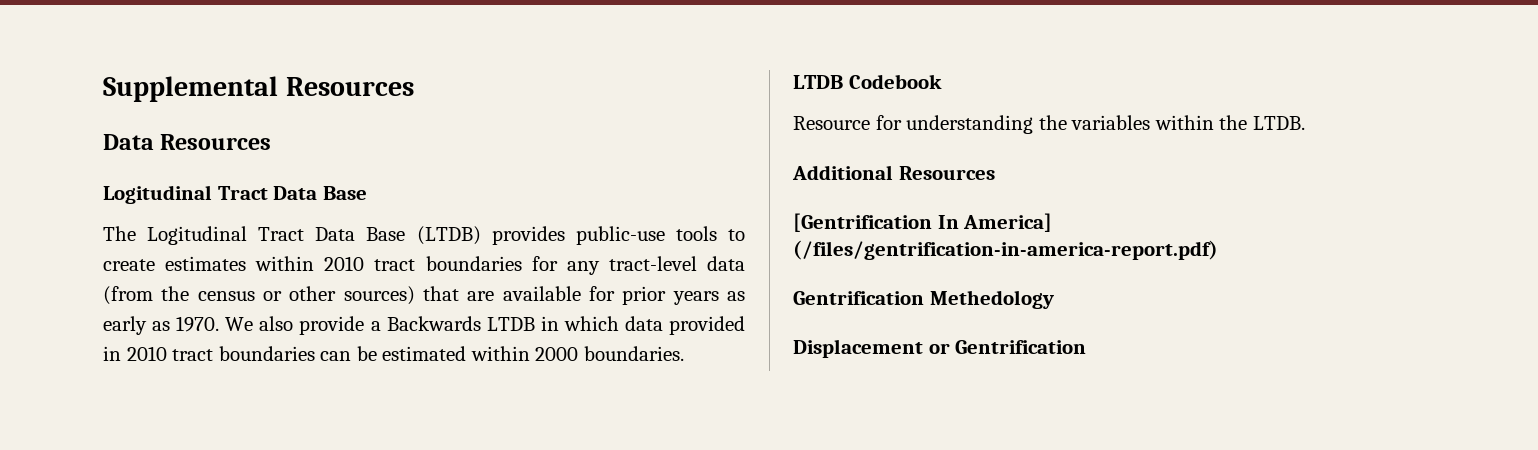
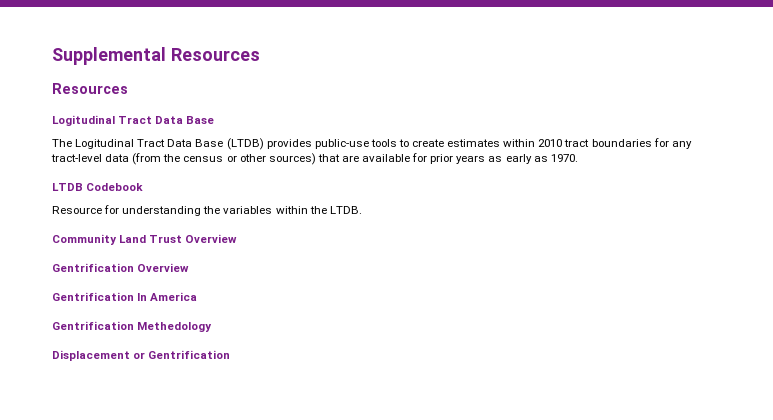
  Supplemental Resources
- Data Resources
+ Resources
- We also provide a Backwards LTDB in which data provided in 2010 tract boundaries can be estimated within 2000 boundaries.
- Additional Resources
- [Gentrification In America] (/files/gentrification-in-america-report.pdf)
+ Community Land Trust Overview
+ Gentrification Overview
+ Gentrification In America

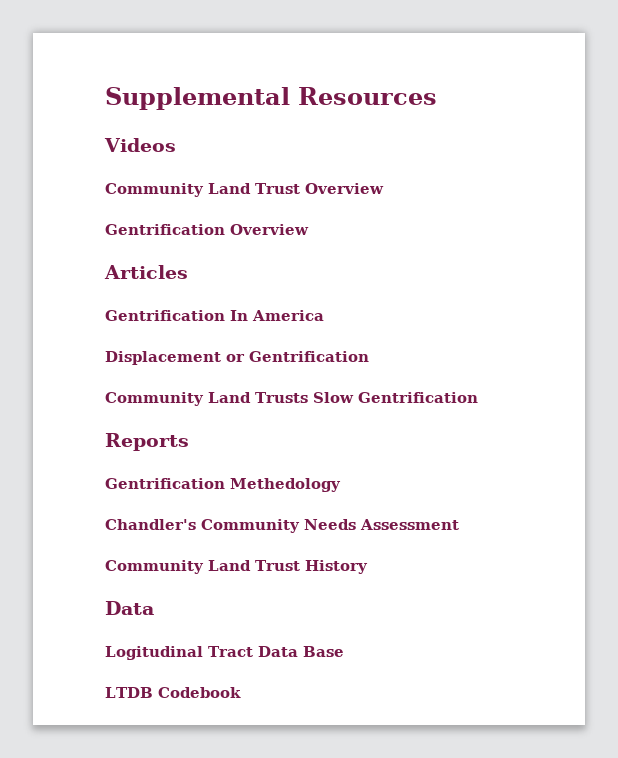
  Supplemental Resources
- Resources
- Logitudinal Tract Data Base
- The Logitudinal Tract Data Base (LTDB) provides public-use tools to create estimates within 2010 tract boundaries for any tract-level data (from the census or other sources) that are available for prior years as early as 1970.
- LTDB Codebook
- Resource for understanding the variables within the LTDB.
+ Videos
+ Articles
+ Displacement or Gentrification
+ Community Land Trusts Slow Gentrification
+ Reports
  Gentrification Methedology
- Displacement or Gentrification
+ Chandler's Community Needs Assessment
+ Community Land Trust History
+ Data
+ Logitudinal Tract Data Base
+ LTDB Codebook

